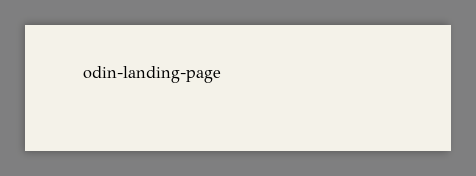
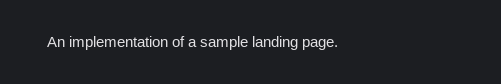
- odin-landing-page
+ An implementation of a sample landing page.

